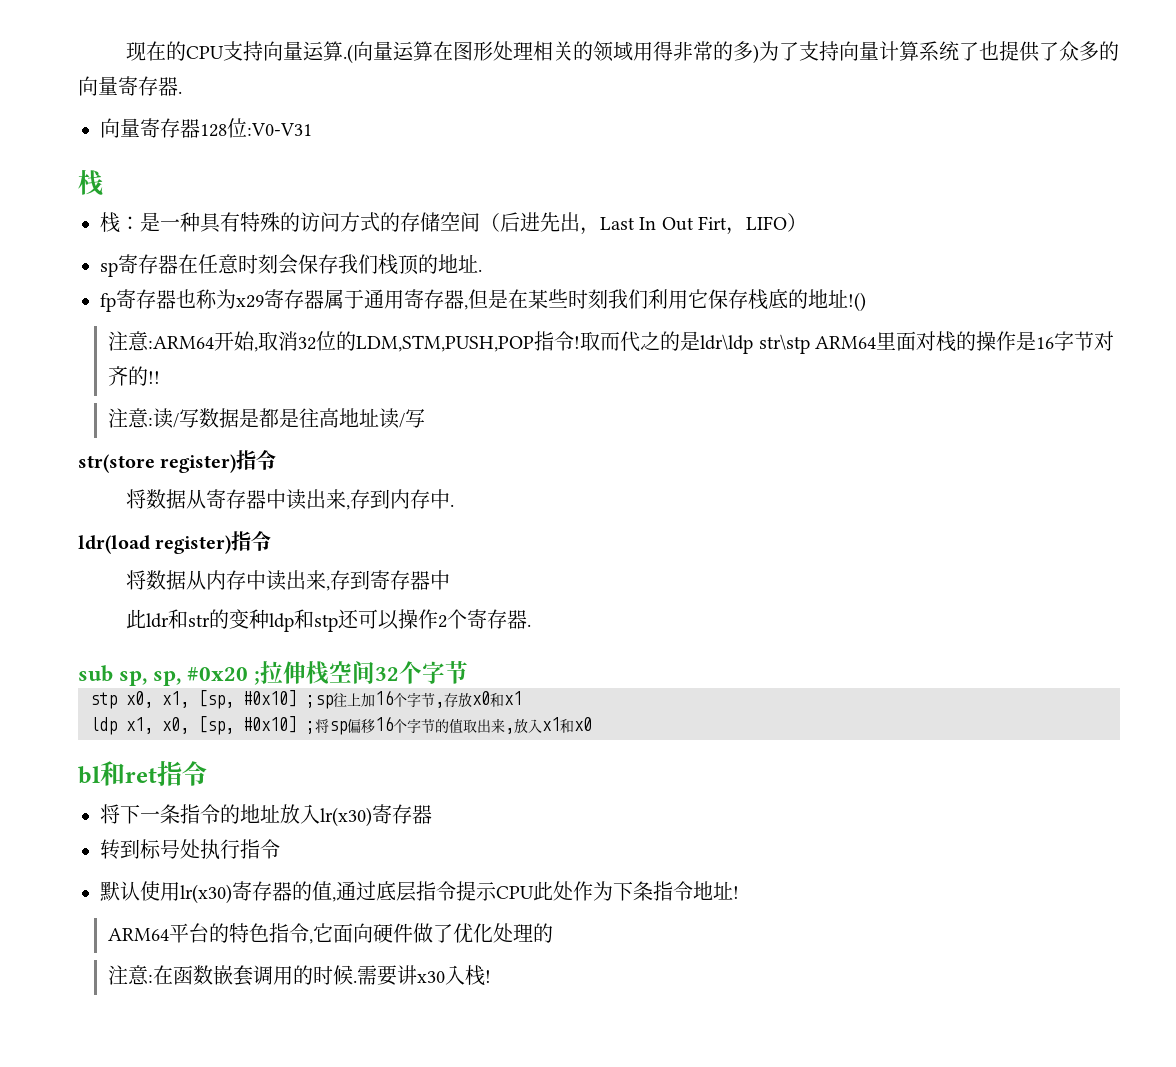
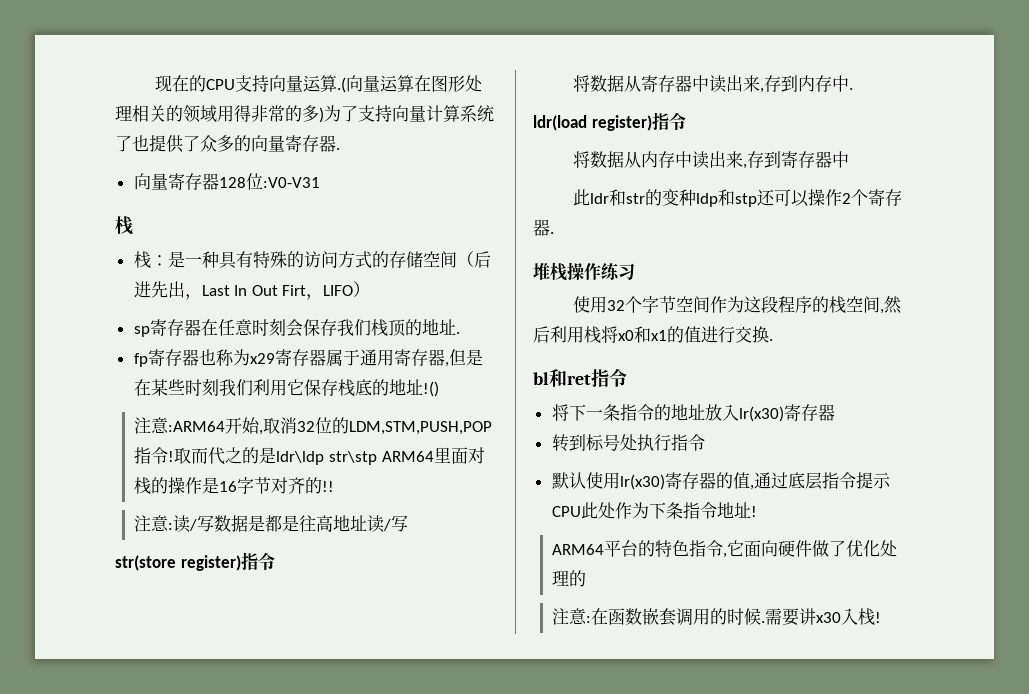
- sub sp, sp, #0x20 ;拉伸栈空间32个字节
- stp x0, x1, [sp, #0x10] ;sp往上加16个字节,存放x0和x1
- ldp x1, x0, [sp, #0x10] ;将sp偏移16个字节的值取出来,放入x1和x0
+ 堆栈操作练习
+ 使用32个字节空间作为这段程序的栈空间,然后利用栈将x0和x1的值进行交换.

